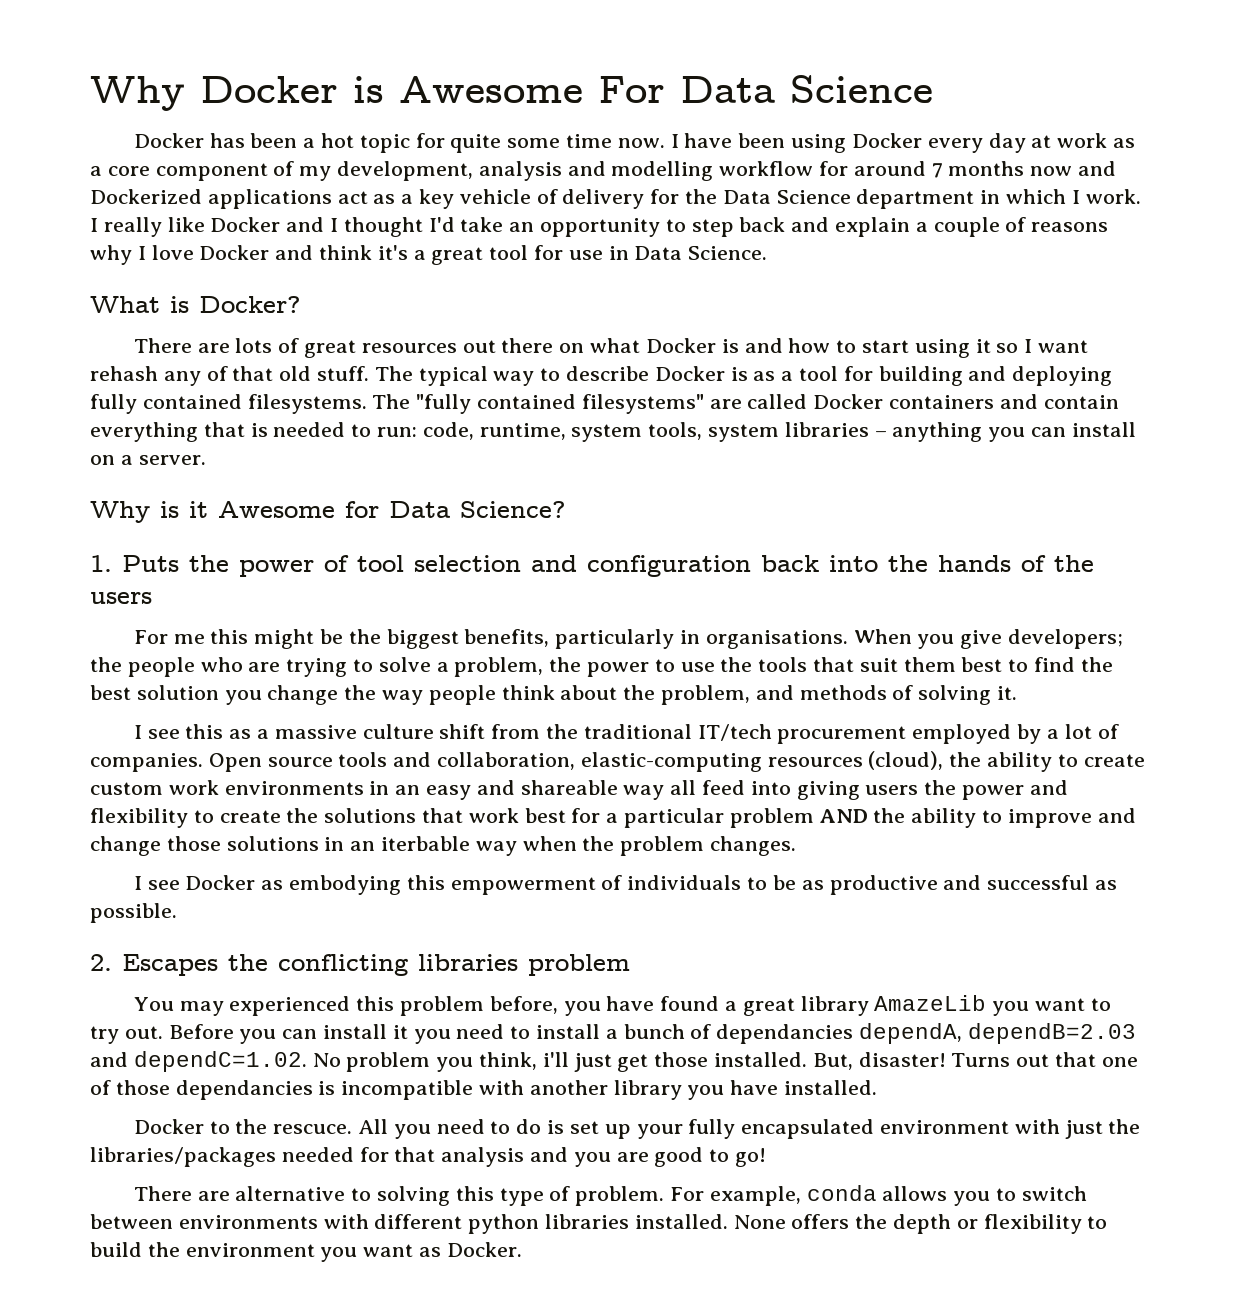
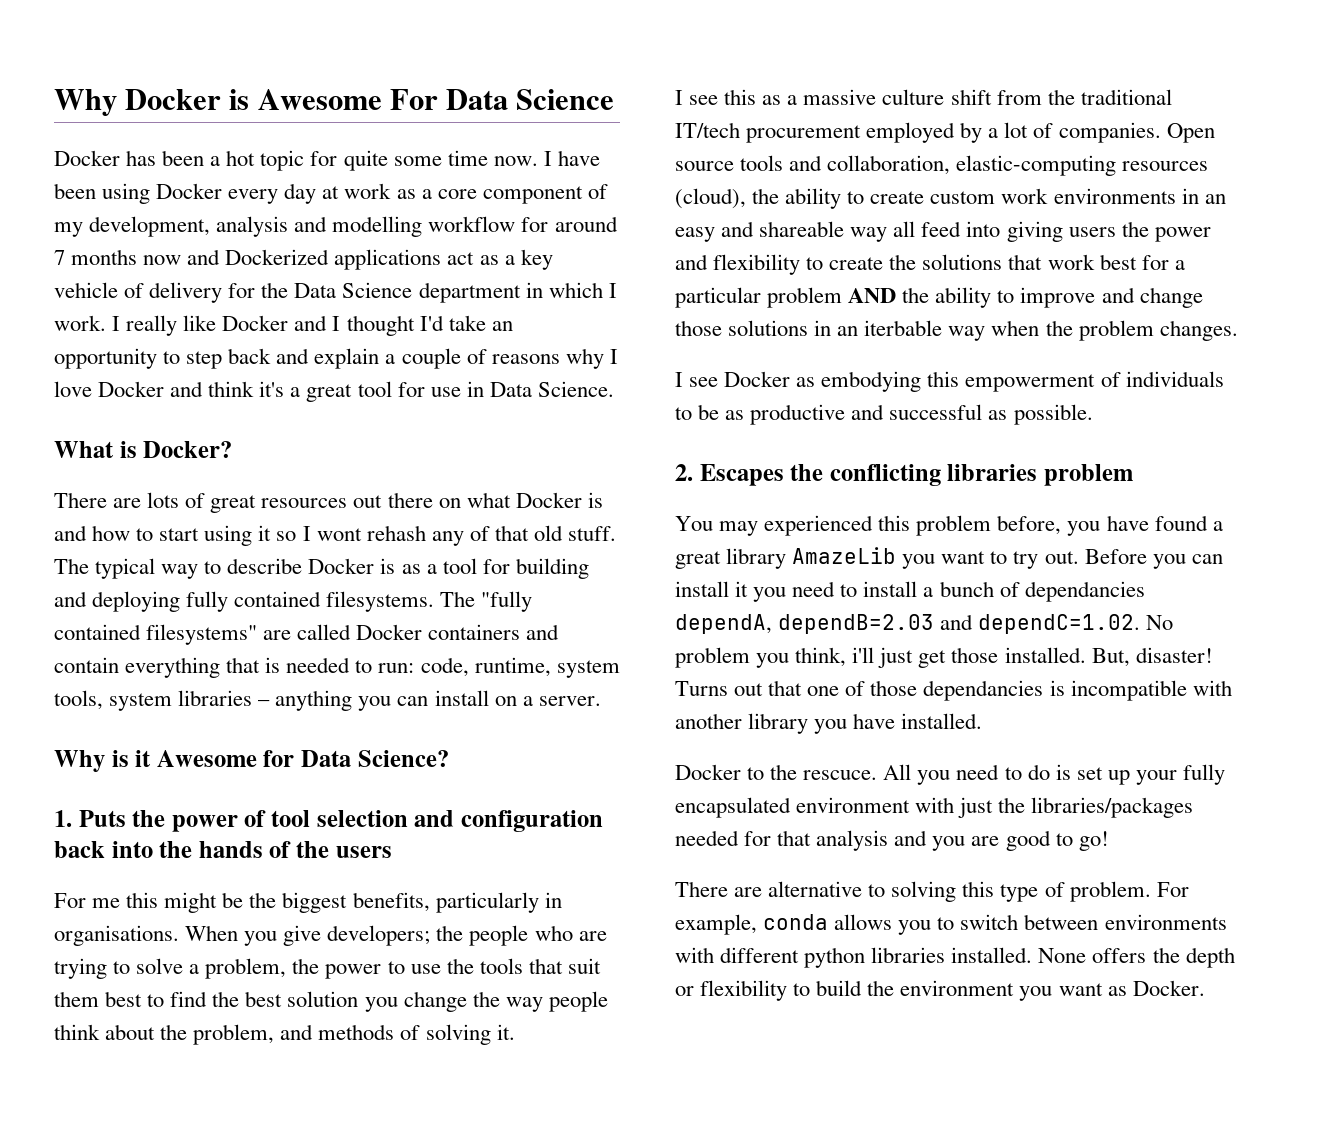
- There are lots of great resources out there on what Docker is and how to start using it so I want rehash any of that old stuff.
+ There are lots of great resources out there on what Docker is and how to start using it so I wont rehash any of that old stuff.

